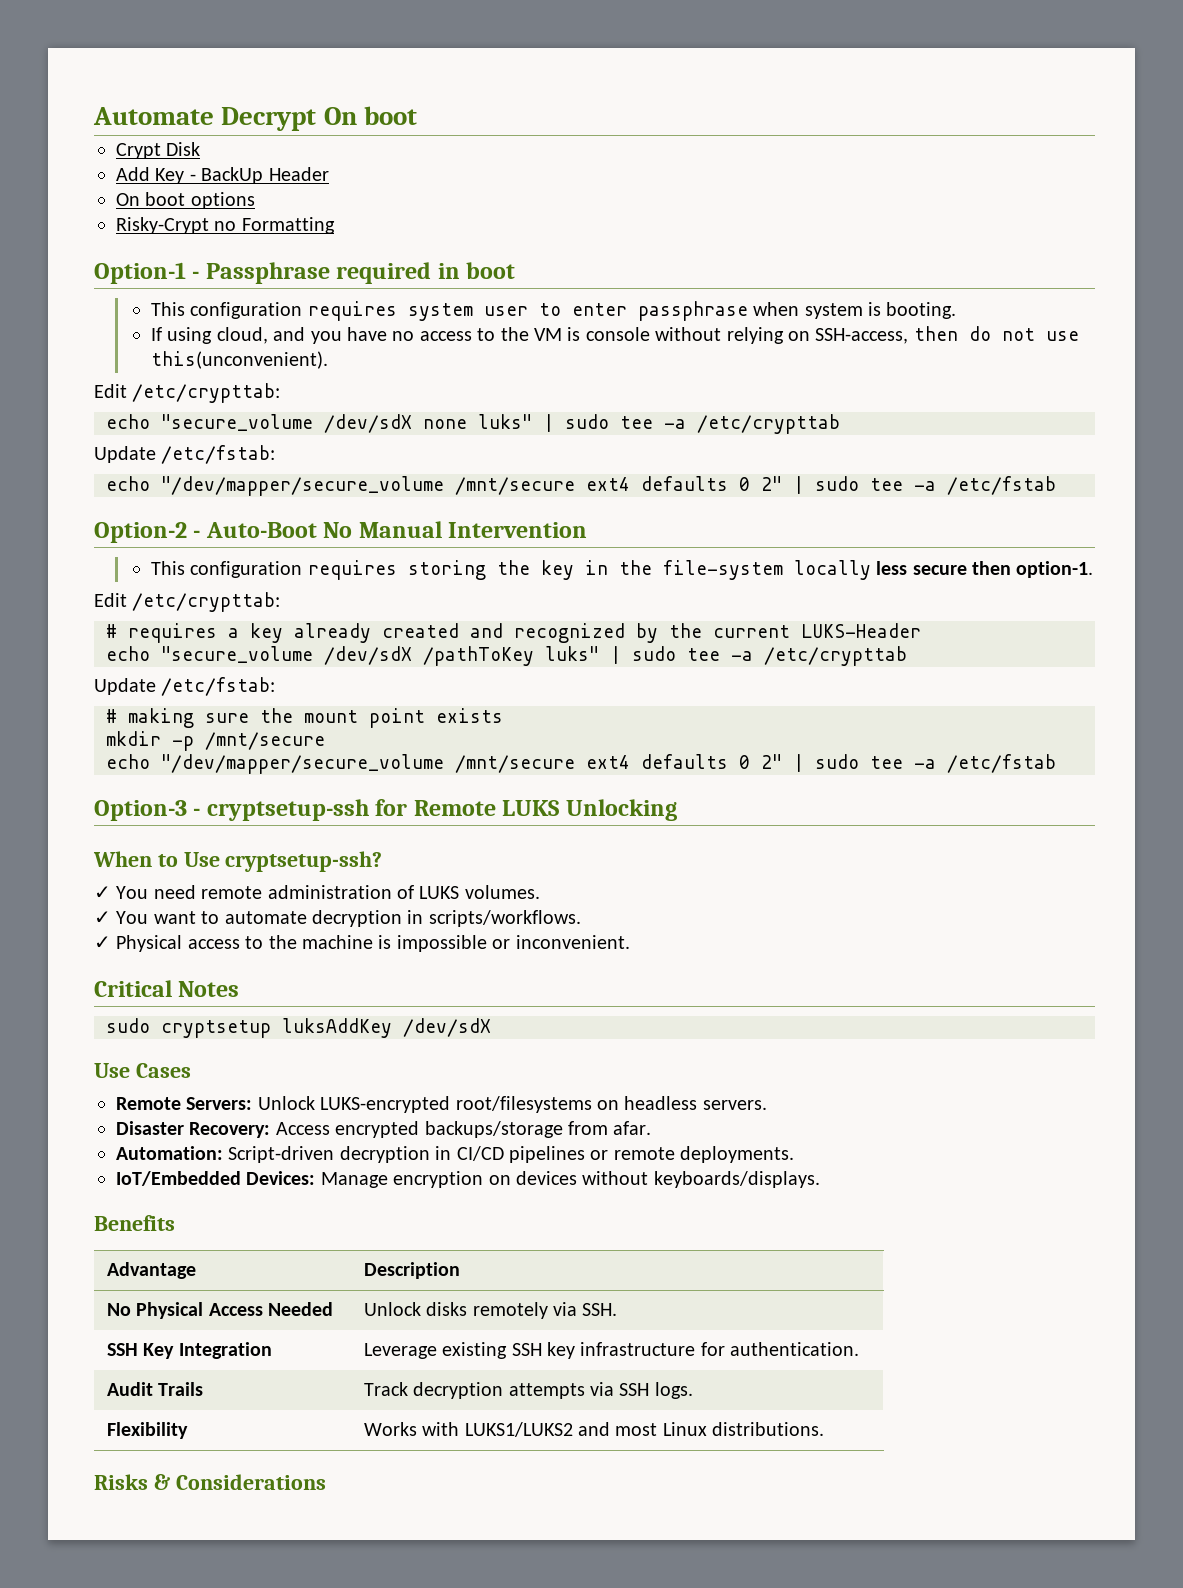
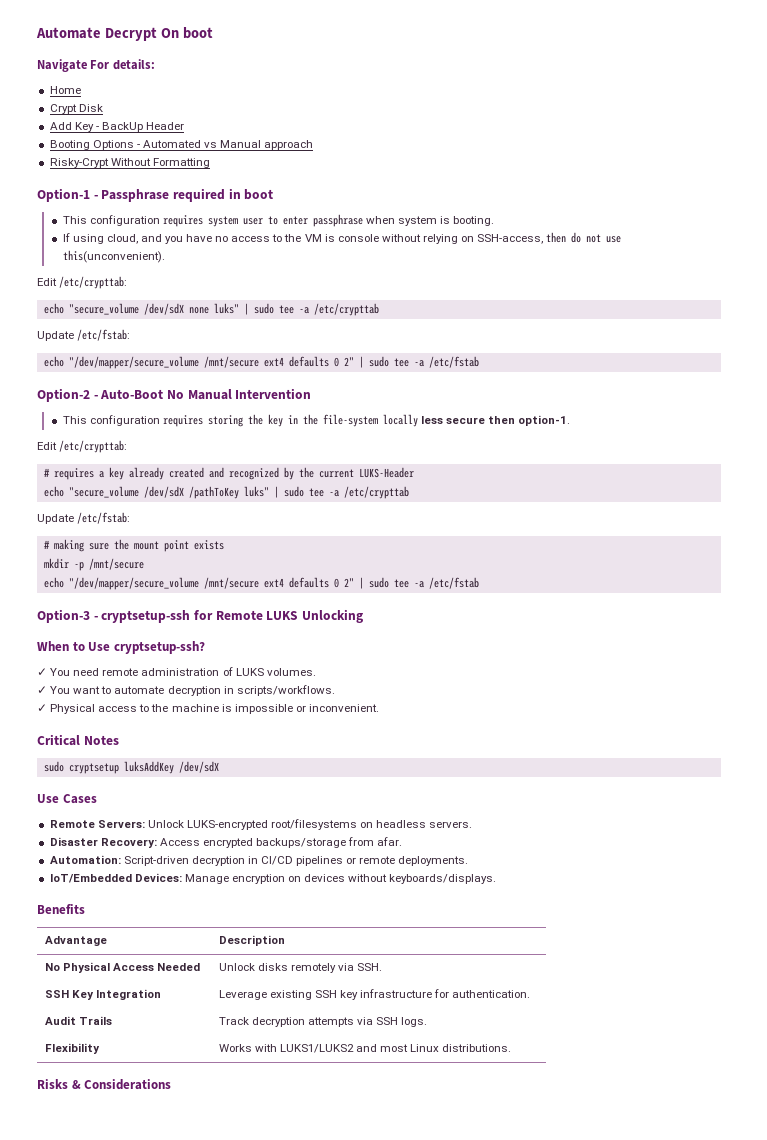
+ Navigate For details:
+ Home
- On boot options
+ Booting Options - Automated vs Manual approach
- Risky-Crypt no Formatting
+ Risky-Crypt Without Formatting

